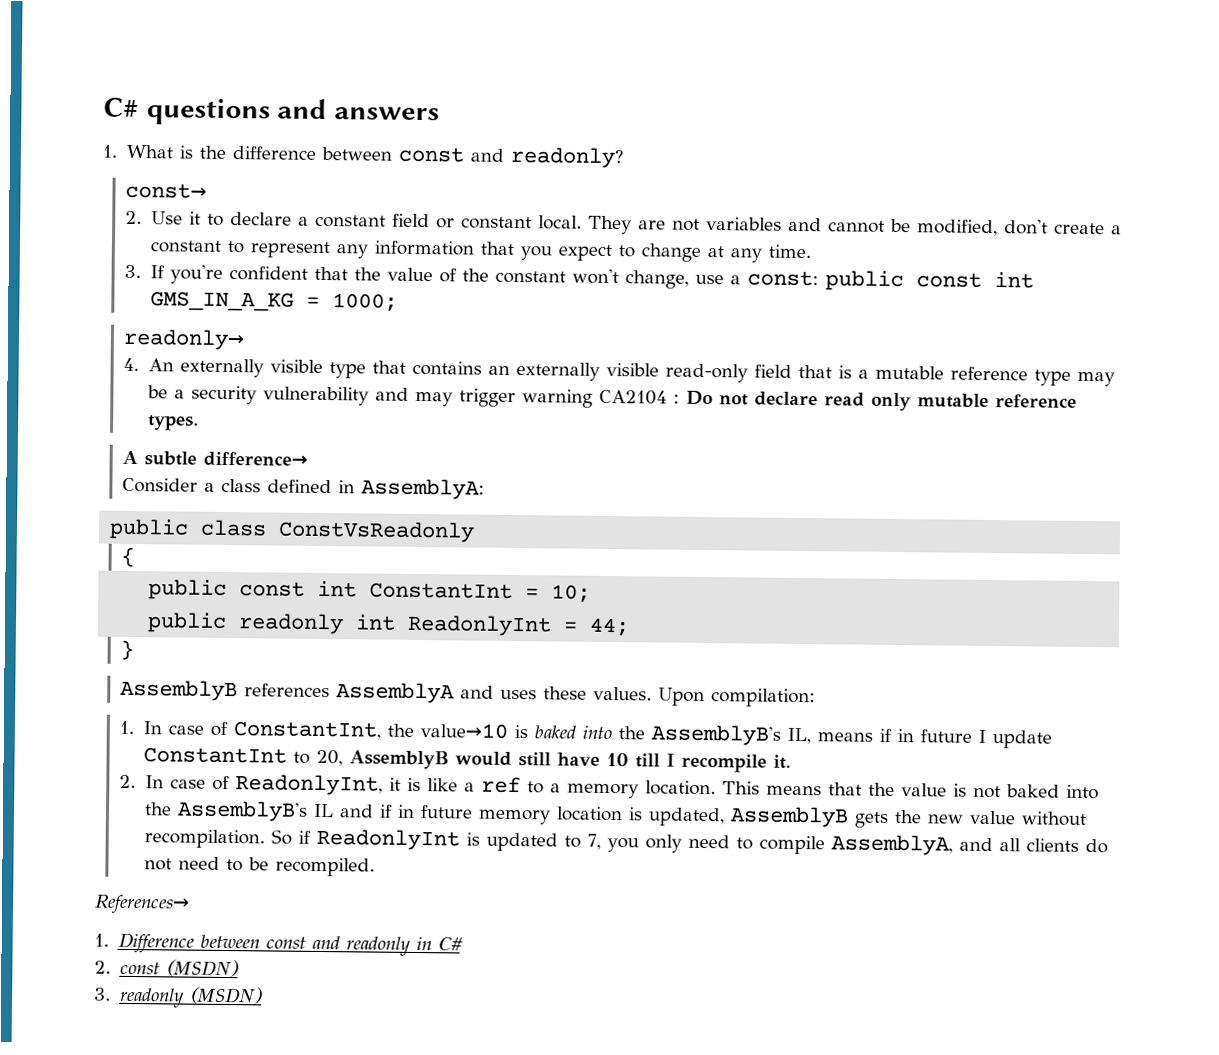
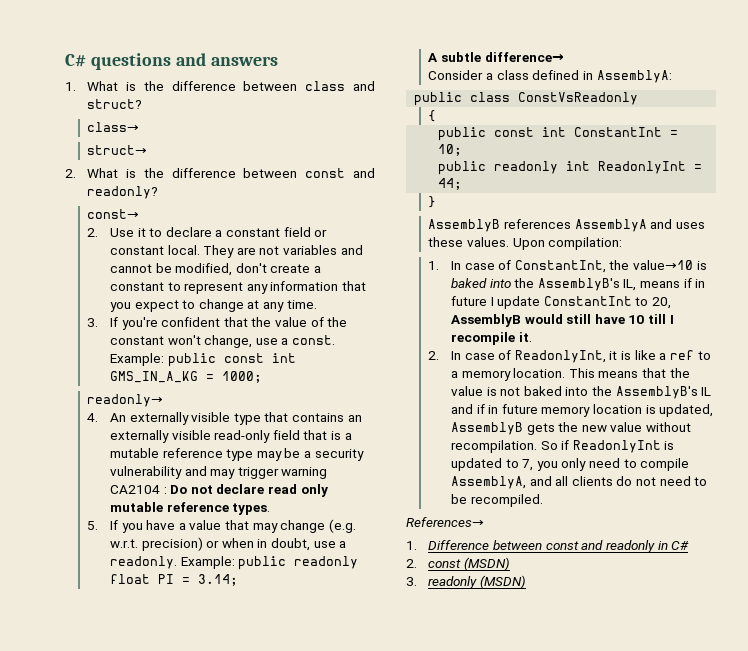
- 1. What is the difference between const and readonly?
+ 1. What is the difference between class and struct?
+ class→
+ struct→
+ 2. What is the difference between const and readonly?
- 3. If you're confident that the value of the constant won't change, use a const: public const int GMS_IN_A_KG = 1000;
+ 3. If you're confident that the value of the constant won't change, use a const. Example: public const int GMS_IN_A_KG = 1000;
+ 5. If you have a value that may change (e.g. w.r.t. precision) or when in doubt, use a readonly. Example: public readonly float PI = 3.14;

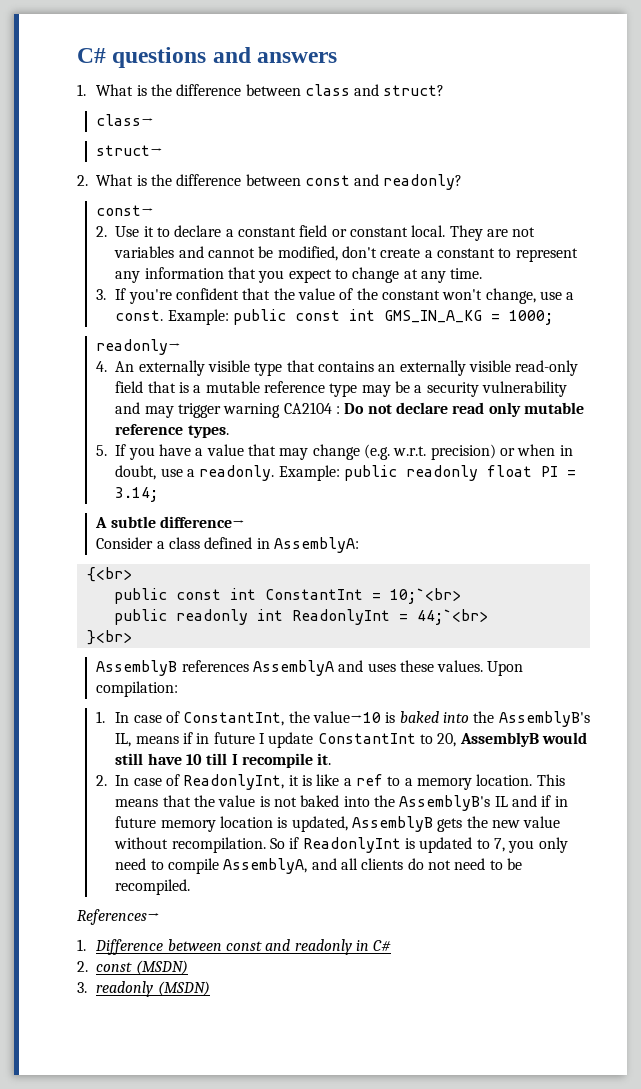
- public class ConstVsReadonly
- {
+ {<br>
- public const int ConstantInt = 10;
+ public const int ConstantInt = 10;`<br>
- public readonly int ReadonlyInt = 44;
- }
+ public readonly int ReadonlyInt = 44;`<br>
+ }<br>

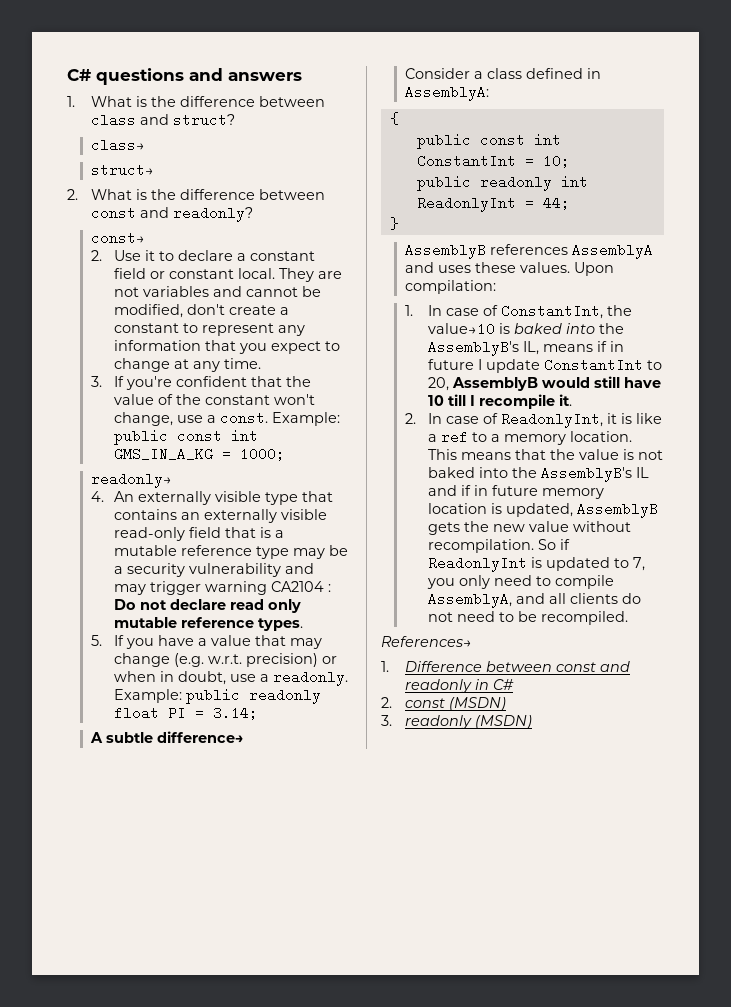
- {<br>
+ {
- public const int ConstantInt = 10;`<br>
+ public const int ConstantInt = 10;
- public readonly int ReadonlyInt = 44;`<br>
- }<br>
+ public readonly int ReadonlyInt = 44;
+ }

